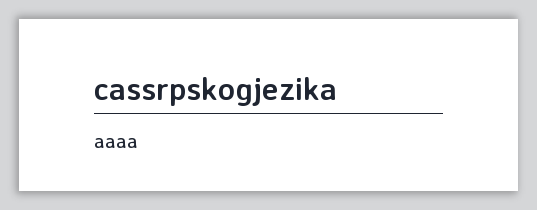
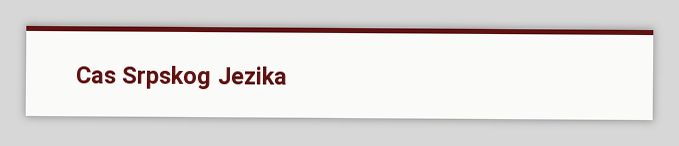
- cassrpskogjezika
- aaaa
+ Cas Srpskog Jezika

